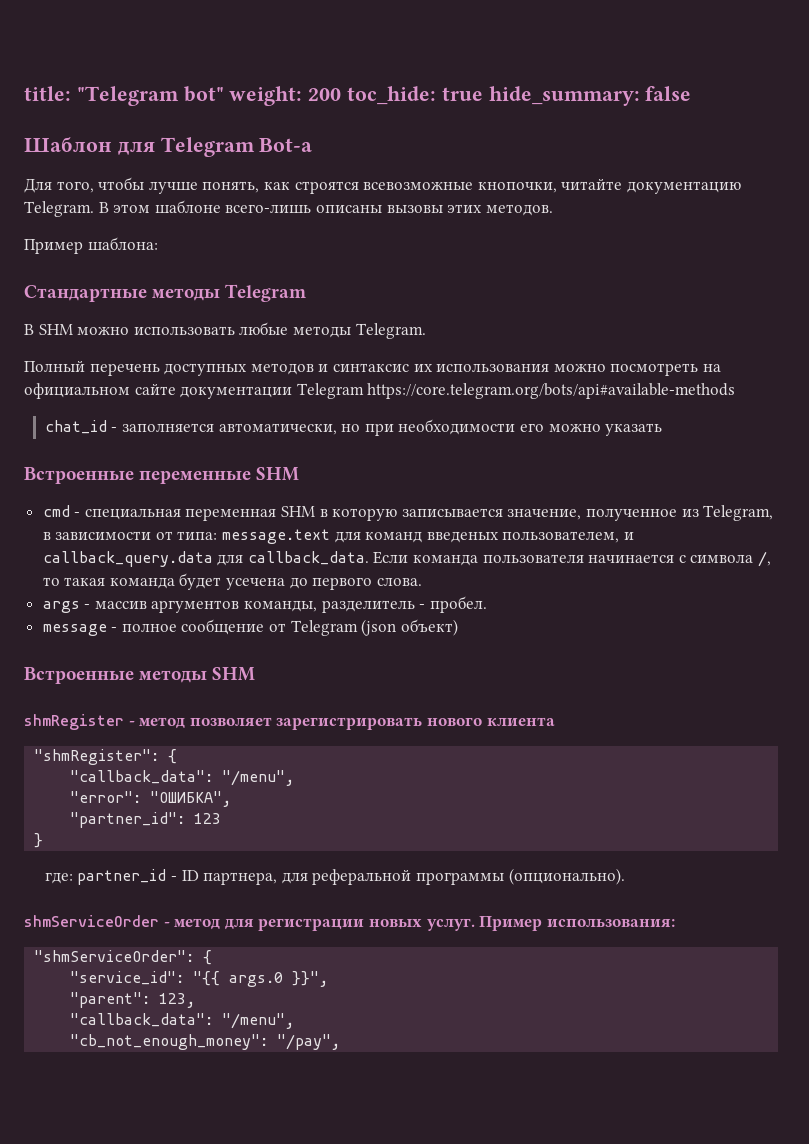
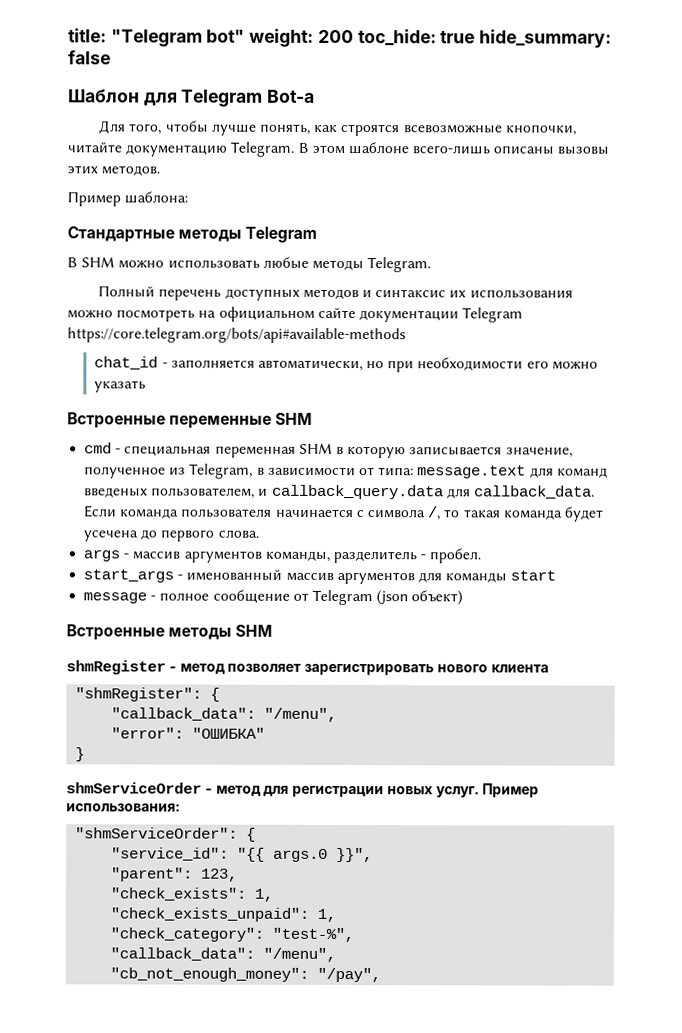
+ start_args - именованный массив аргументов для команды start
- "error": "ОШИБКА",
- "partner_id": 123
+ "error": "ОШИБКА"
  }
- где: partner_id - ID партнера, для реферальной программы (опционально).
+ "check_exists": 1,
+ "check_exists_unpaid": 1,
+ "check_category": "test-%",

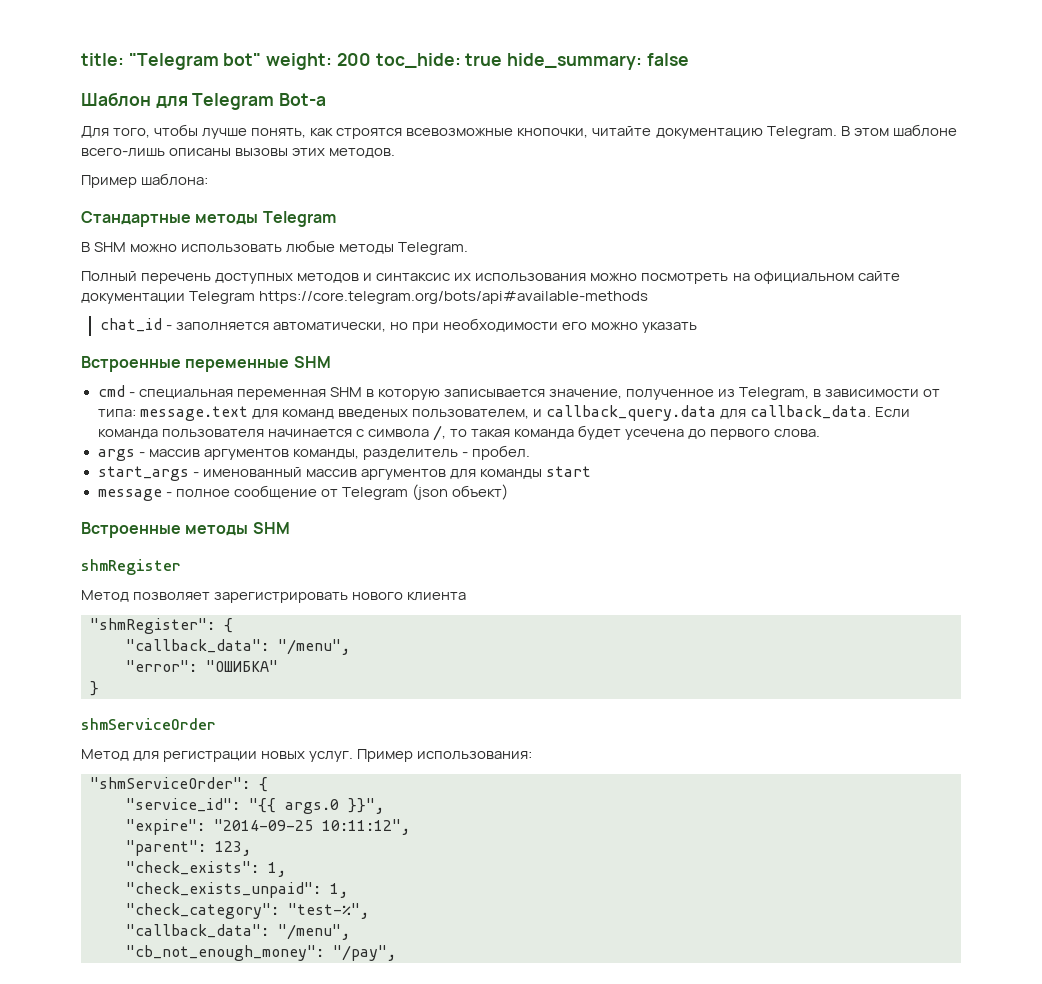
- shmRegister - метод позволяет зарегистрировать нового клиента
+ shmRegister
+ Метод позволяет зарегистрировать нового клиента
- shmServiceOrder - метод для регистрации новых услуг.
+ shmServiceOrder
+ Метод для регистрации новых услуг.
+ "expire": "2014-09-25 10:11:12",

